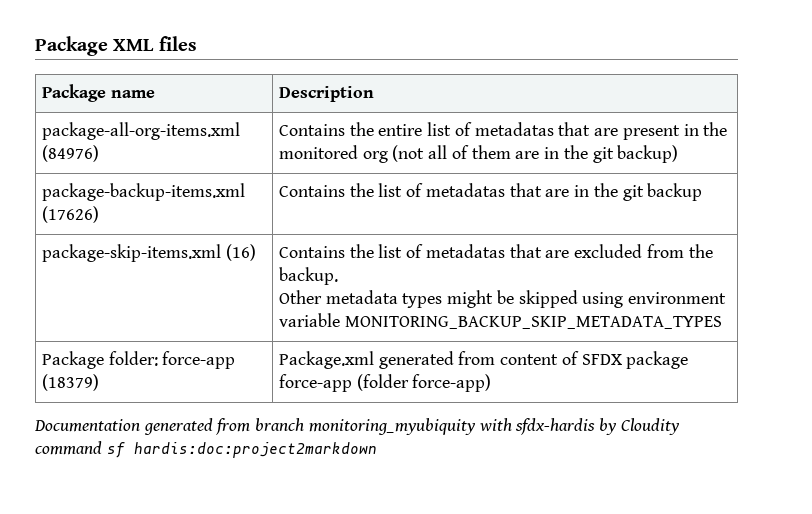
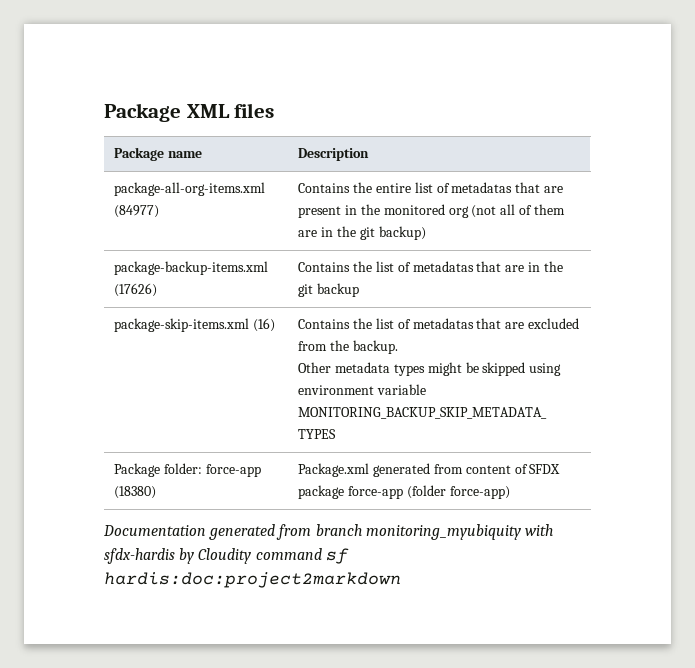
- package-all-org-items.xml (84976) | Contains the entire list of metadatas that are present in the monitored org (not all of them are in the git backup)
+ package-all-org-items.xml (84977) | Contains the entire list of metadatas that are present in the monitored org (not all of them are in the git backup)
- Package folder: force-app (18379) | Package.xml generated from content of SFDX package force-app (folder force-app)
+ Package folder: force-app (18380) | Package.xml generated from content of SFDX package force-app (folder force-app)

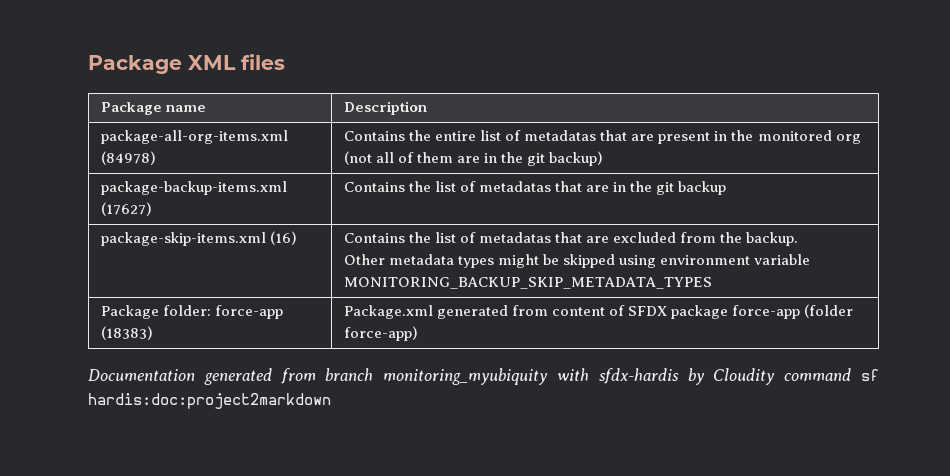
- package-all-org-items.xml (84977) | Contains the entire list of metadatas that are present in the monitored org (not all of them are in the git backup)
+ package-all-org-items.xml (84978) | Contains the entire list of metadatas that are present in the monitored org (not all of them are in the git backup)
- package-backup-items.xml (17626) | Contains the list of metadatas that are in the git backup
+ package-backup-items.xml (17627) | Contains the list of metadatas that are in the git backup
- Package folder: force-app (18380) | Package.xml generated from content of SFDX package force-app (folder force-app)
+ Package folder: force-app (18383) | Package.xml generated from content of SFDX package force-app (folder force-app)

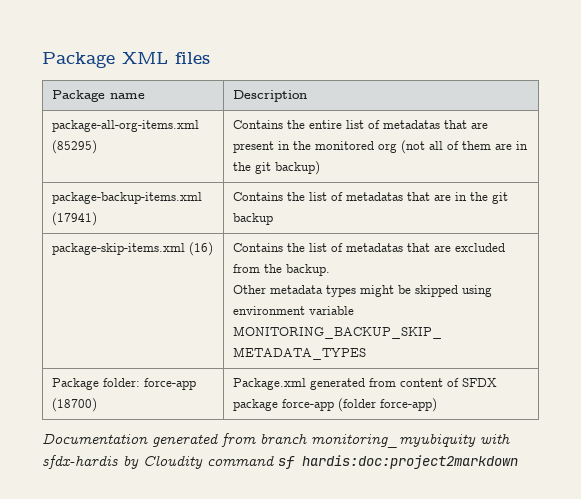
- package-all-org-items.xml (84978) | Contains the entire list of metadatas that are present in the monitored org (not all of them are in the git backup)
+ package-all-org-items.xml (85295) | Contains the entire list of metadatas that are present in the monitored org (not all of them are in the git backup)
- package-backup-items.xml (17627) | Contains the list of metadatas that are in the git backup
+ package-backup-items.xml (17941) | Contains the list of metadatas that are in the git backup
- Package folder: force-app (18383) | Package.xml generated from content of SFDX package force-app (folder force-app)
+ Package folder: force-app (18700) | Package.xml generated from content of SFDX package force-app (folder force-app)

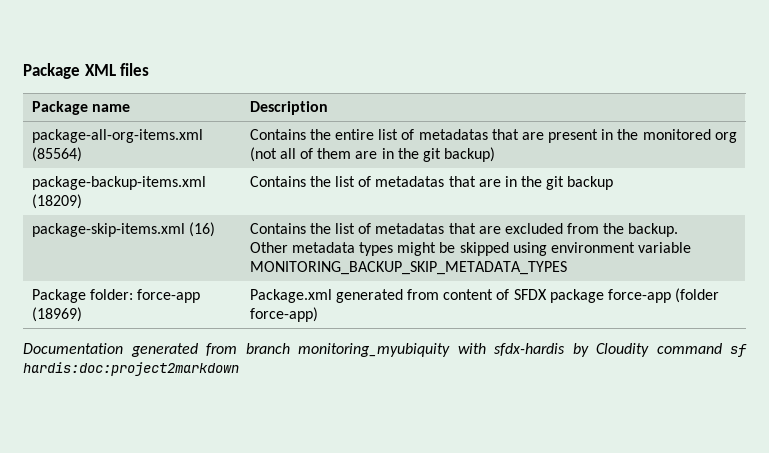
- package-all-org-items.xml (85295) | Contains the entire list of metadatas that are present in the monitored org (not all of them are in the git backup)
+ package-all-org-items.xml (85564) | Contains the entire list of metadatas that are present in the monitored org (not all of them are in the git backup)
- package-backup-items.xml (17941) | Contains the list of metadatas that are in the git backup
+ package-backup-items.xml (18209) | Contains the list of metadatas that are in the git backup
- Package folder: force-app (18700) | Package.xml generated from content of SFDX package force-app (folder force-app)
+ Package folder: force-app (18969) | Package.xml generated from content of SFDX package force-app (folder force-app)

